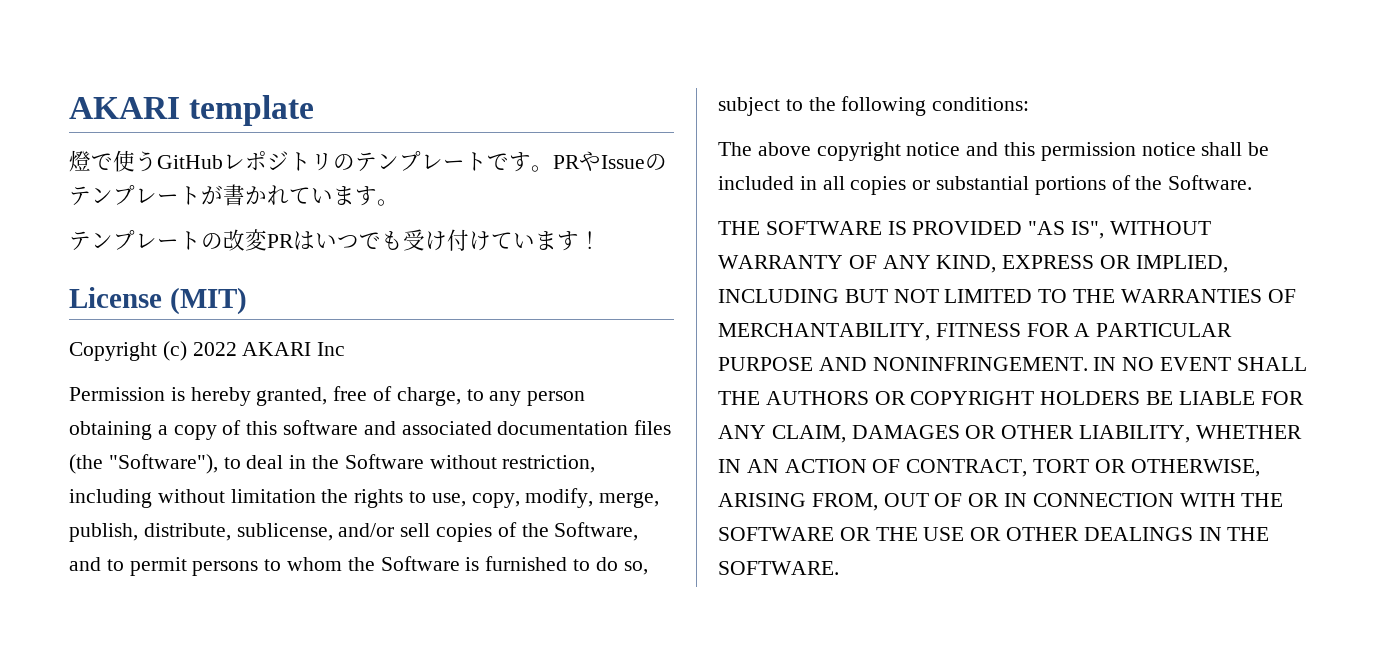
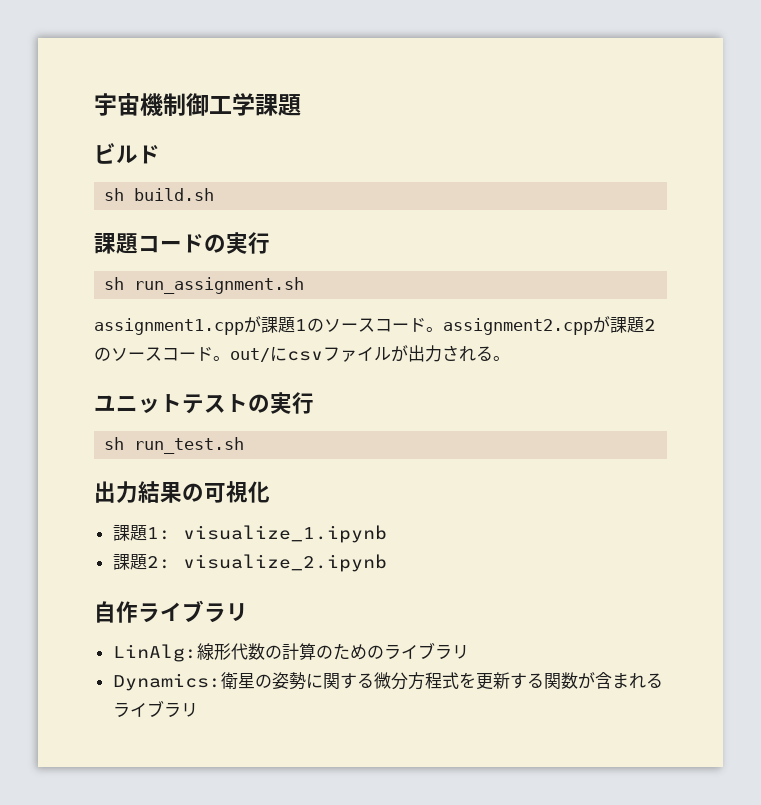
- AKARI template
- 燈で使うGitHubレポジトリのテンプレートです。PRやIssueのテンプレートが書かれています。
- テンプレートの改変PRはいつでも受け付けています！
- License (MIT)
- Copyright (c) 2022 AKARI Inc
- Permission is hereby granted, free of charge, to any person obtaining a copy of this software and associated documentation files (the "Software"), to deal in the Software without restriction, including without limitation the rights to use, copy, modify, merge, publish, distribute, sublicense, and/or sell copies of the Software, and to permit persons to whom the Software is furnished to do so, subject to the following conditions:
- The above copyright notice and this permission notice shall be included in all copies or substantial portions of the Software.
- THE SOFTWARE IS PROVIDED "AS IS", WITHOUT WARRANTY OF ANY KIND, EXPRESS OR IMPLIED, INCLUDING BUT NOT LIMITED TO THE WARRANTIES OF MERCHANTABILITY, FITNESS FOR A PARTICULAR PURPOSE AND NONINFRINGEMENT. IN NO EVENT SHALL THE AUTHORS OR COPYRIGHT HOLDERS BE LIABLE FOR ANY CLAIM, DAMAGES OR OTHER LIABILITY, WHETHER IN AN ACTION OF CONTRACT, TORT OR OTHERWISE, ARISING FROM, OUT OF OR IN CONNECTION WITH THE SOFTWARE OR THE USE OR OTHER DEALINGS IN THE SOFTWARE.
+ 宇宙機制御工学課題
+ ビルド
+ sh build.sh
+ 課題コードの実行
+ sh run_assignment.sh
+ assignment1.cppが課題1のソースコード。assignment2.cppが課題2のソースコード。out/にcsvファイルが出力される。
+ ユニットテストの実行
+ sh run_test.sh
+ 出力結果の可視化
+ 課題1: visualize_1.ipynb
+ 課題2: visualize_2.ipynb
+ 自作ライブラリ
+ LinAlg:線形代数の計算のためのライブラリ
+ Dynamics:衛星の姿勢に関する微分方程式を更新する関数が含まれるライブラリ

